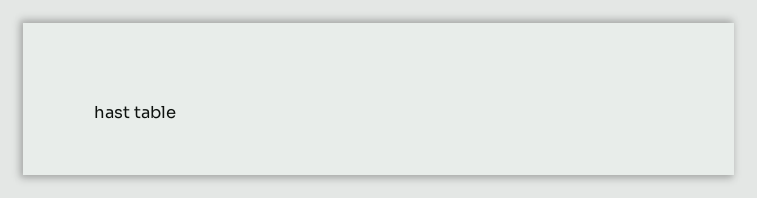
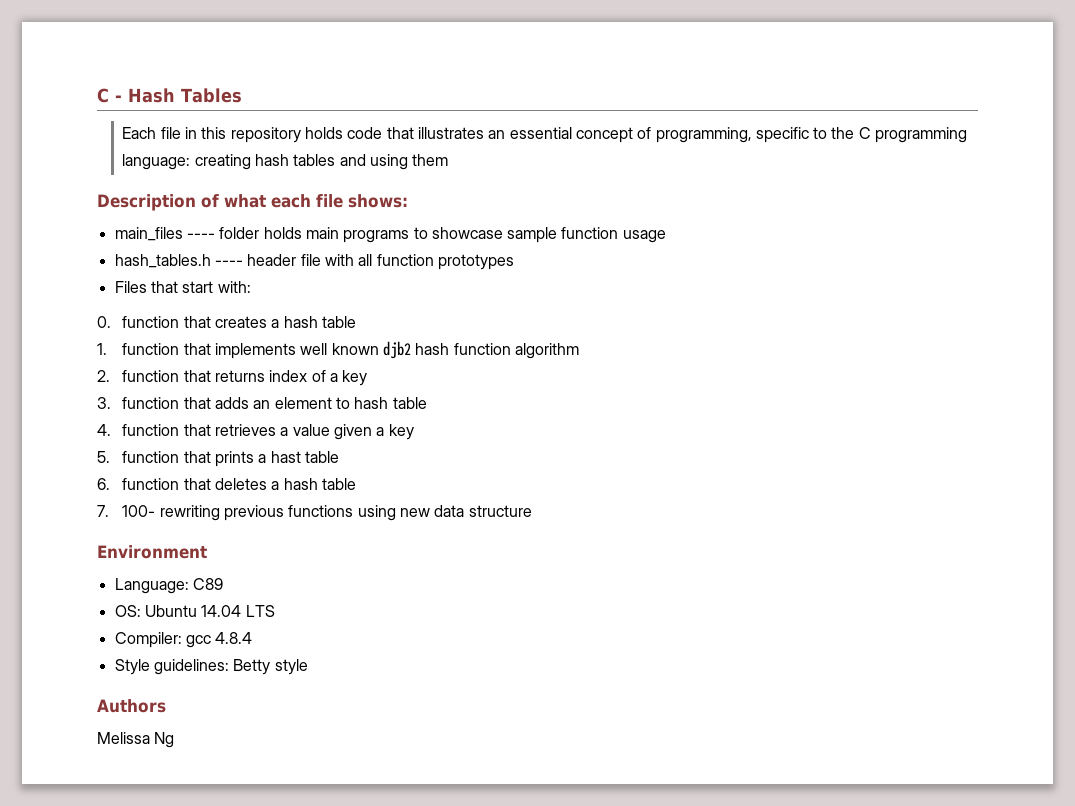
- hast table
+ C - Hash Tables
+ Each file in this repository holds code that illustrates an essential concept of programming, specific to the C programming language: creating hash tables and using them
+ Description of what each file shows:
+ main_files ---- folder holds main programs to showcase sample function usage
+ hash_tables.h ---- header file with all function prototypes
+ Files that start with:
+ 0. function that creates a hash table
+ 1. function that implements well known djb2 hash function algorithm
+ 2. function that returns index of a key
+ 3. function that adds an element to hash table
+ 4. function that retrieves a value given a key
+ 5. function that prints a hast table
+ 6. function that deletes a hash table
+ 7. 100- rewriting previous functions using new data structure
+ Environment
+ Language: C89
+ OS: Ubuntu 14.04 LTS
+ Compiler: gcc 4.8.4
+ Style guidelines: Betty style
+ Authors
+ Melissa Ng

